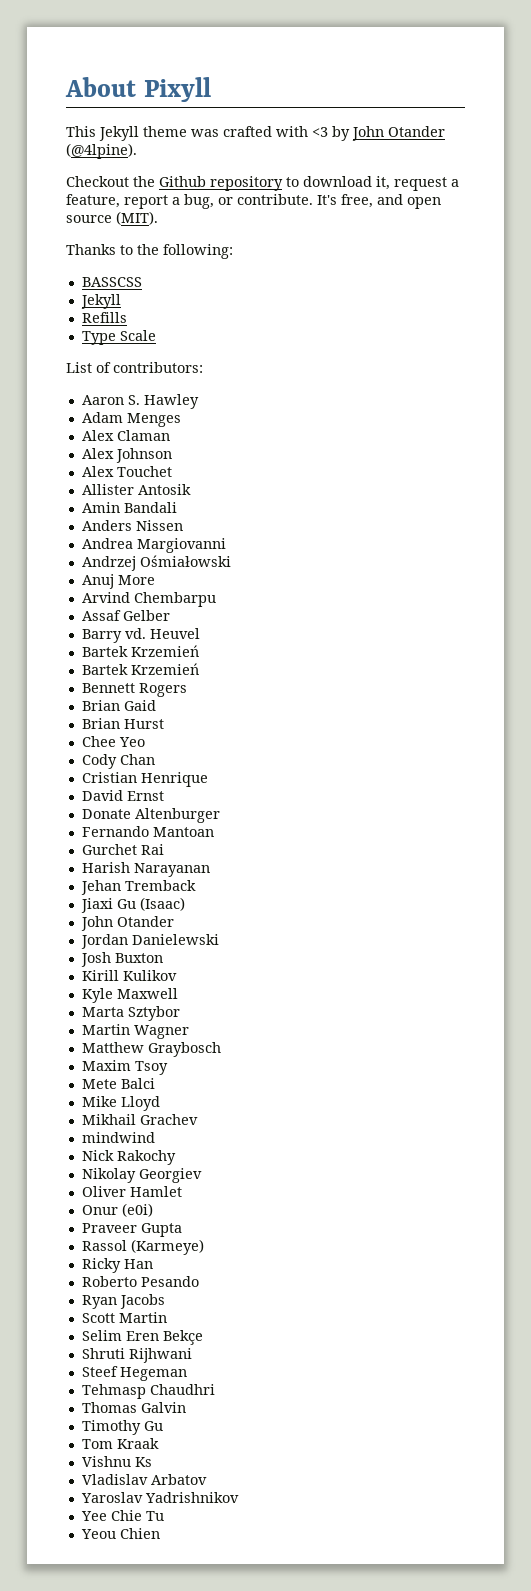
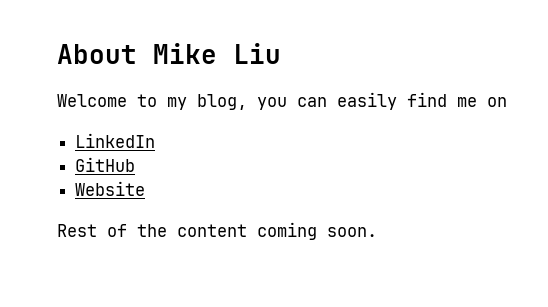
- About Pixyll
- This Jekyll theme was crafted with <3 by John Otander (@4lpine).
- Checkout the Github repository to download it, request a feature, report a bug, or contribute. It's free, and open source (MIT).
- Thanks to the following:
- BASSCSS
- Jekyll
- Refills
- Type Scale
- List of contributors:
- Aaron S. Hawley
- Adam Menges
- Alex Claman
- Alex Johnson
- Alex Touchet
- Allister Antosik
- Amin Bandali
- Anders Nissen
- Andrea Margiovanni
- Andrzej Ośmiałowski
- Anuj More
- Arvind Chembarpu
- Assaf Gelber
- Barry vd. Heuvel
- Bartek Krzemień
- Bartek Krzemień
- Bennett Rogers
- Brian Gaid
- Brian Hurst
- Chee Yeo
- Cody Chan
- Cristian Henrique
- David Ernst
- Donate Altenburger
- Fernando Mantoan
- Gurchet Rai
- Harish Narayanan
- Jehan Tremback
- Jiaxi Gu (Isaac)
- John Otander
- Jordan Danielewski
- Josh Buxton
- Kirill Kulikov
- Kyle Maxwell
- Marta Sztybor
- Martin Wagner
- Matthew Graybosch
- Maxim Tsoy
- Mete Balci
- Mike Lloyd
- Mikhail Grachev
- mindwind
- Nick Rakochy
- Nikolay Georgiev
- Oliver Hamlet
- Onur (e0i)
- Praveer Gupta
- Rassol (Karmeye)
- Ricky Han
- Roberto Pesando
- Ryan Jacobs
- Scott Martin
- Selim Eren Bekçe
- Shruti Rijhwani
- Steef Hegeman
- Tehmasp Chaudhri
- Thomas Galvin
- Timothy Gu
- Tom Kraak
- Vishnu Ks
- Vladislav Arbatov
- Yaroslav Yadrishnikov
- Yee Chie Tu
- Yeou Chien
+ About Mike Liu
+ Welcome to my blog, you can easily find me on
+ LinkedIn
+ GitHub
+ Website
+ Rest of the content coming soon.

